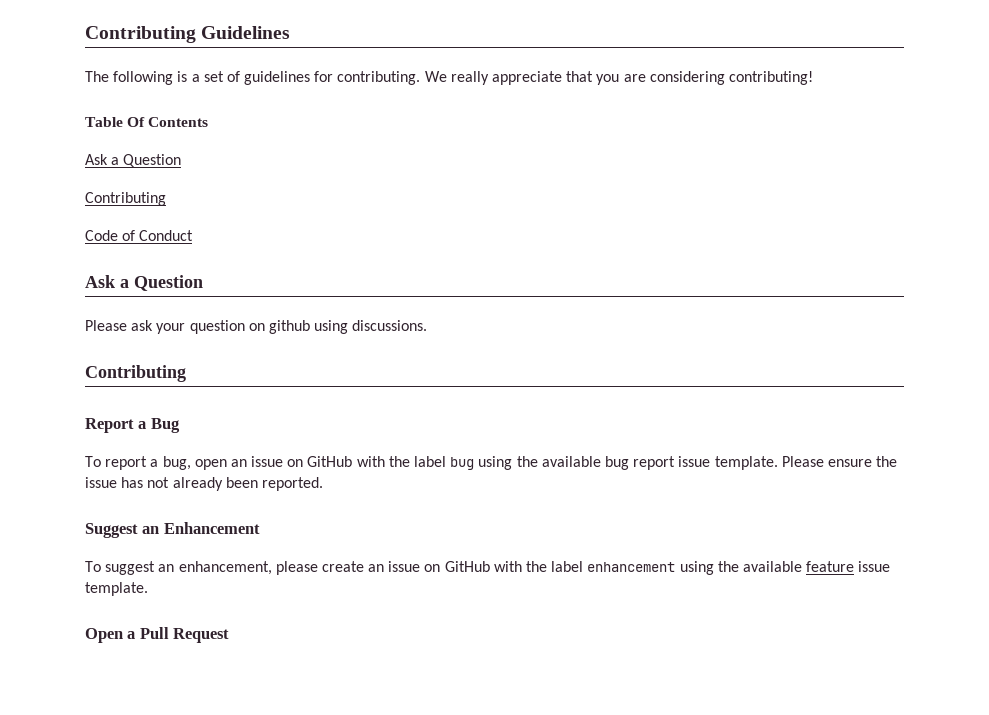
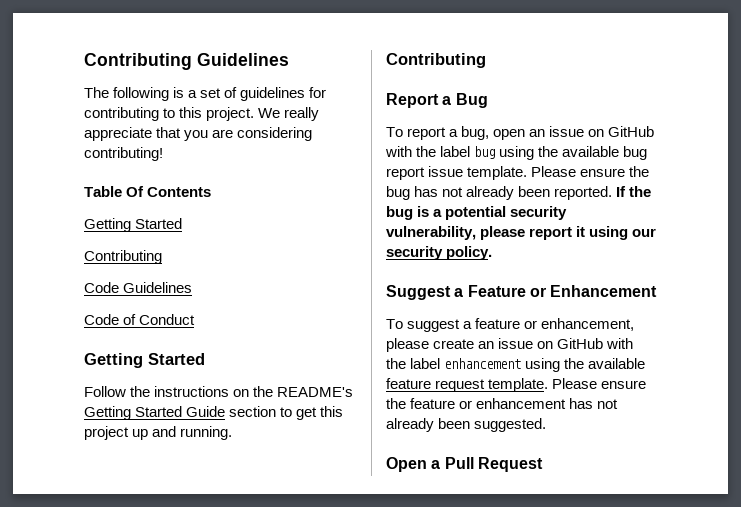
- The following is a set of guidelines for contributing.
+ The following is a set of guidelines for contributing to this project.
  Table Of Contents
- Ask a Question
+ Getting Started
  Contributing
+ Code Guidelines
  Code of Conduct
- Ask a Question
- Please ask your question on github using discussions.
+ Getting Started
+ Follow the instructions on the README's Getting Started Guide section to get this project up and running.
- Please ensure the issue has not already been reported.
- Suggest an Enhancement
+ Please ensure the bug has not already been reported. If the bug is a potential security vulnerability, please report it using our security policy.
+ Suggest a Feature or Enhancement
- To suggest an enhancement, please create an issue on GitHub with the label enhancement using the available feature issue template.
+ To suggest a feature or enhancement, please create an issue on GitHub with the label enhancement using the available feature request template. Please ensure the feature or enhancement has not already been suggested.

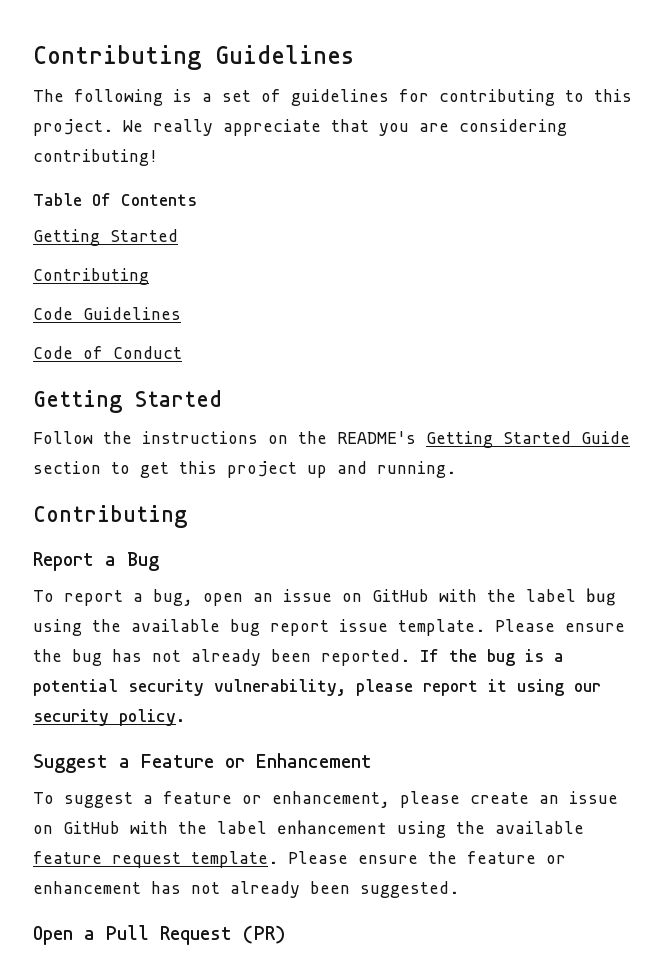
- Open a Pull Request
+ Open a Pull Request (PR)

